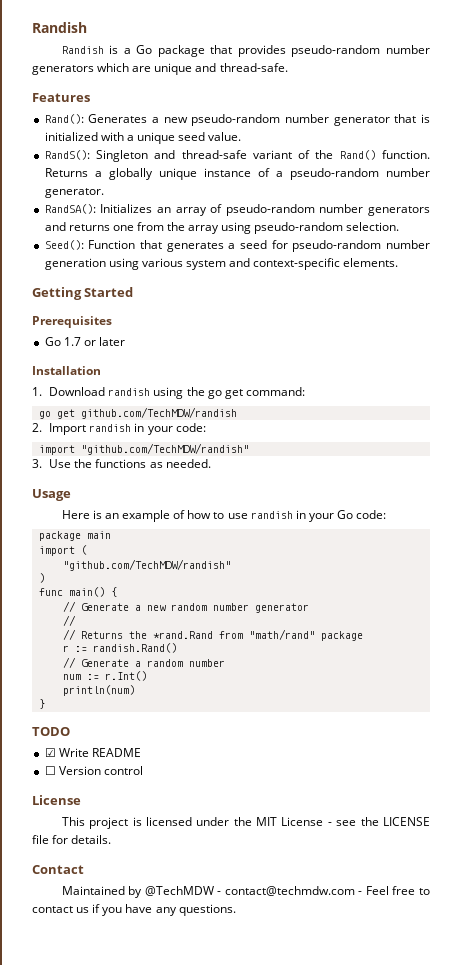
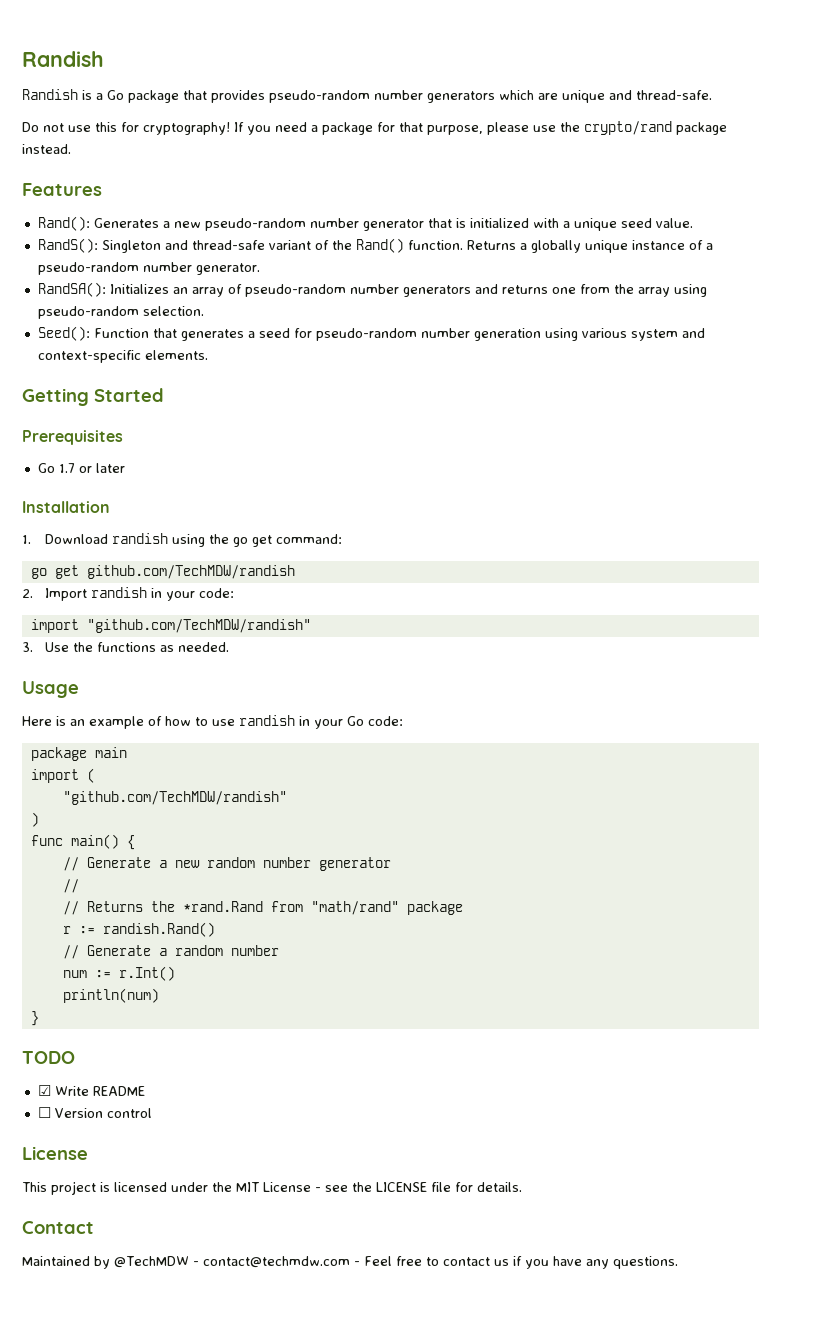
+ Do not use this for cryptography! If you need a package for that purpose, please use the crypto/rand package instead.

